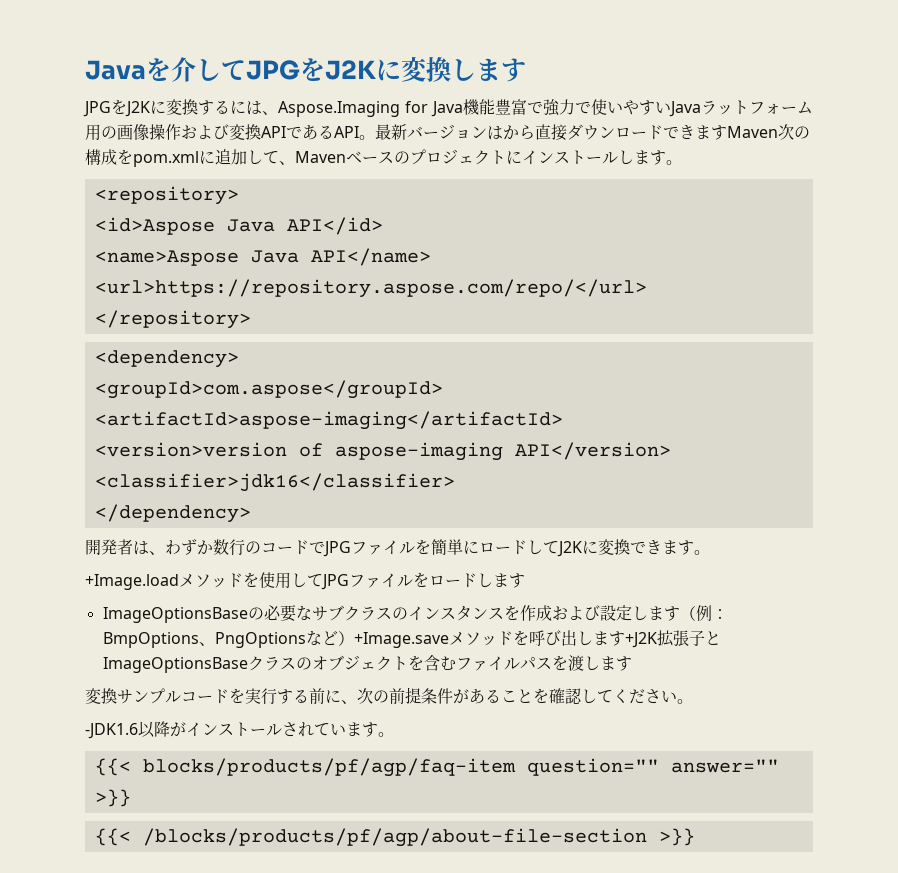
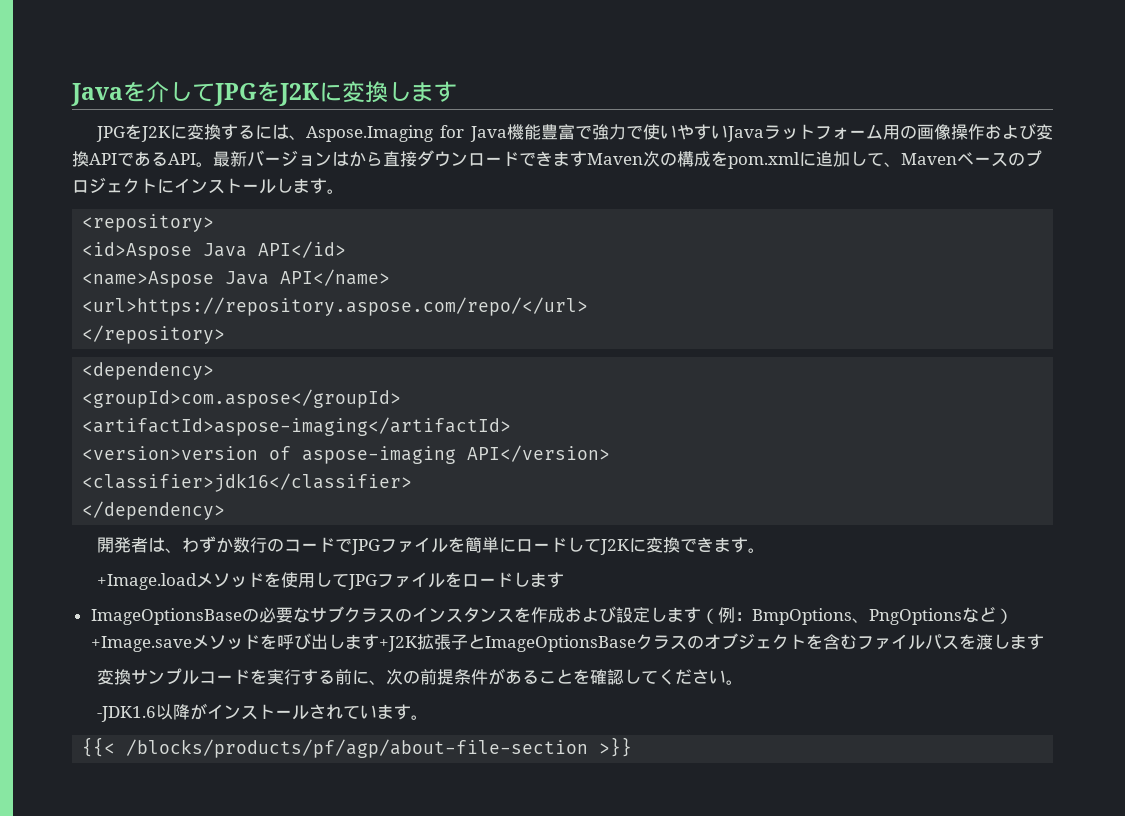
- {{< blocks/products/pf/agp/faq-item question="" answer="" >}}

